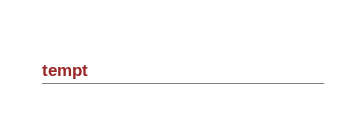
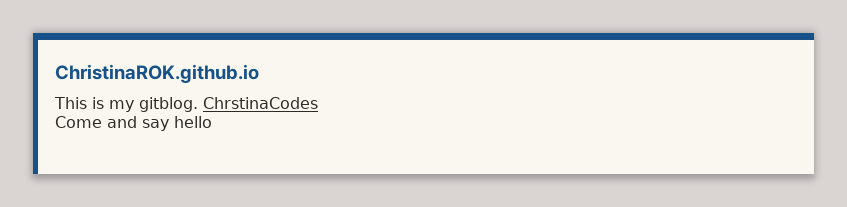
- tempt
+ ChristinaROK.github.io
+ This is my gitblog. ChrstinaCodes
+ Come and say hello

